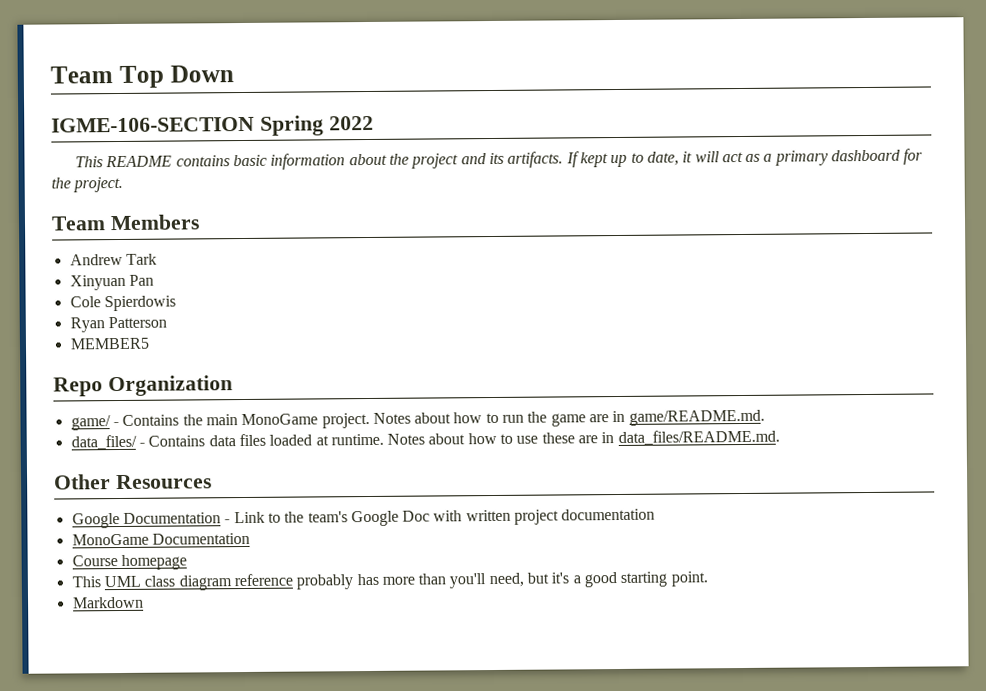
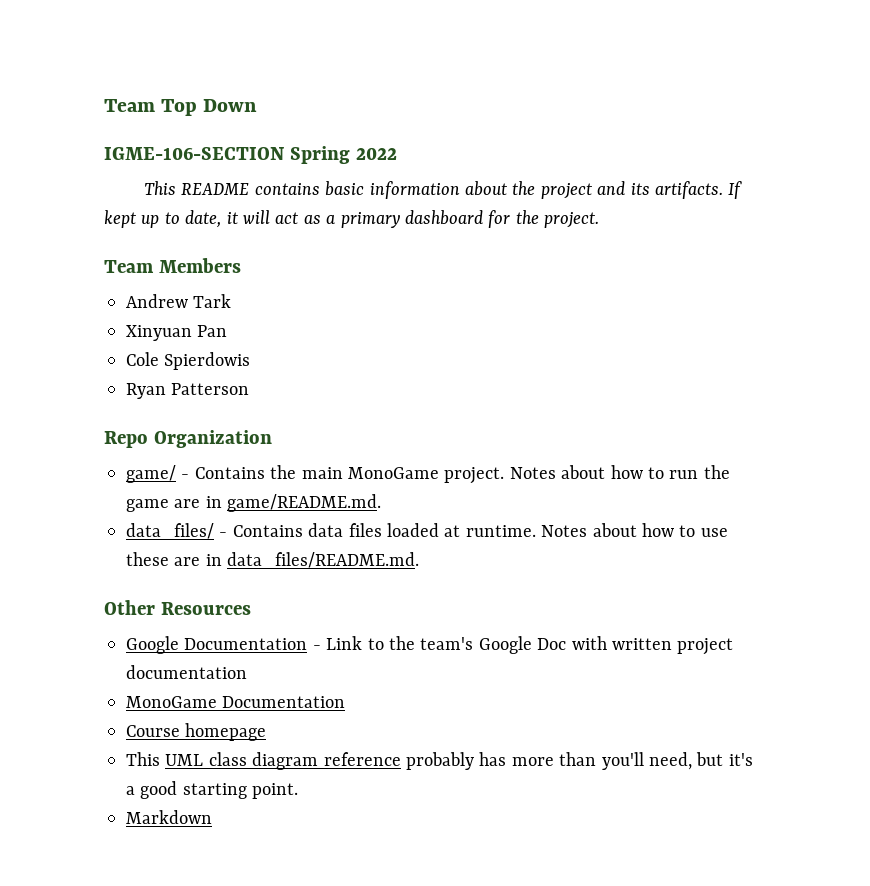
- MEMBER5

